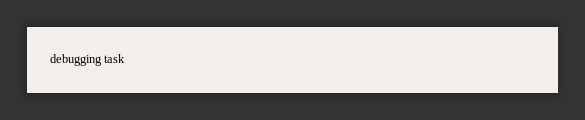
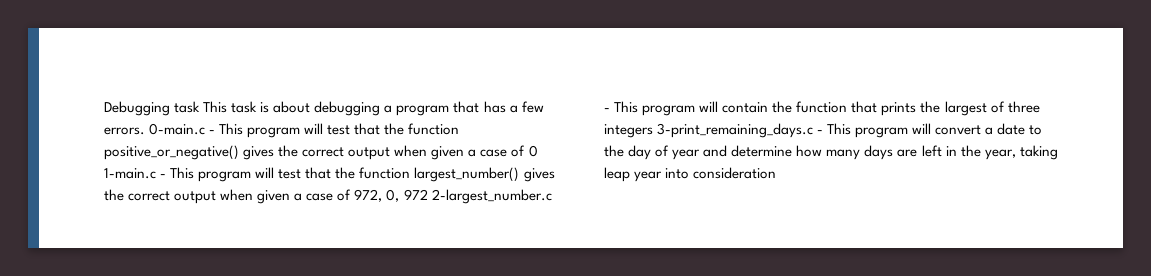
- debugging task
+ Debugging task This task is about debugging a program that has a few errors. 0-main.c - This program will test that the function positive_or_negative() gives the correct output when given a case of 0 1-main.c - This program will test that the function largest_number() gives the correct output when given a case of 972, 0, 972 2-largest_number.c - This program will contain the function that prints the largest of three integers 3-print_remaining_days.c - This program will convert a date to the day of year and determine how many days are left in the year, taking leap year into consideration

